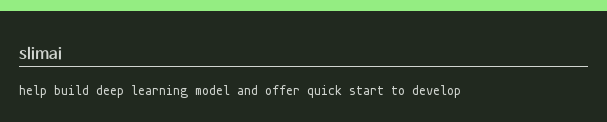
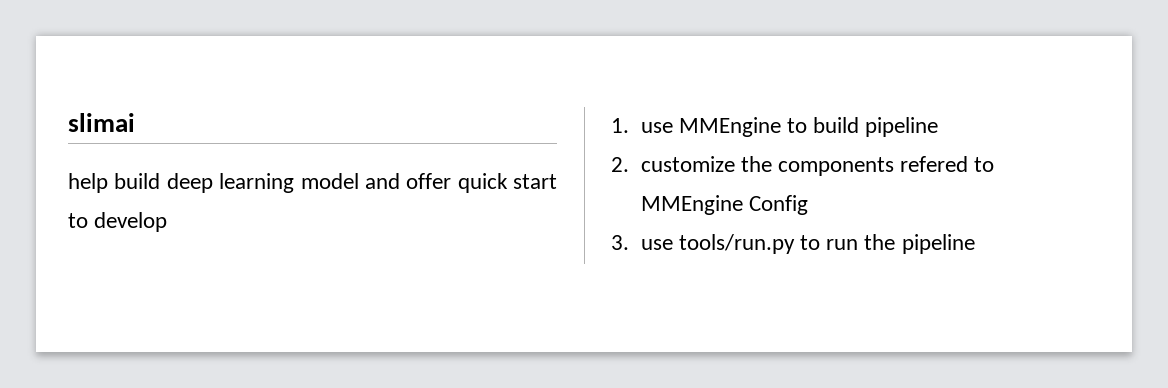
+ 1. use MMEngine to build pipeline
+ 2. customize the components refered to MMEngine Config
+ 3. use tools/run.py to run the pipeline

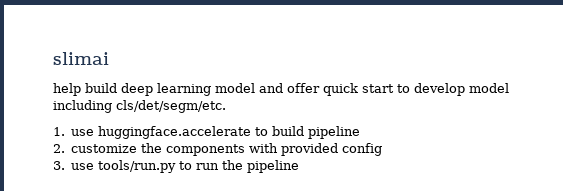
- help build deep learning model and offer quick start to develop
+ help build deep learning model and offer quick start to develop model including cls/det/segm/etc.
- 1. use MMEngine to build pipeline
+ 1. use huggingface.accelerate to build pipeline
- 2. customize the components refered to MMEngine Config
+ 2. customize the components with provided config

